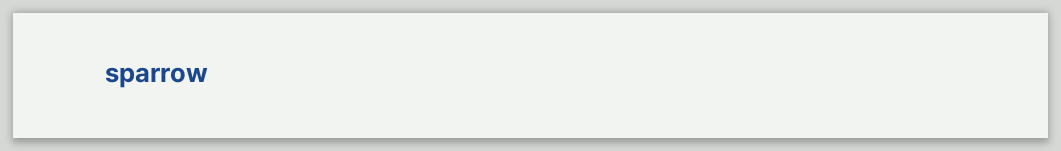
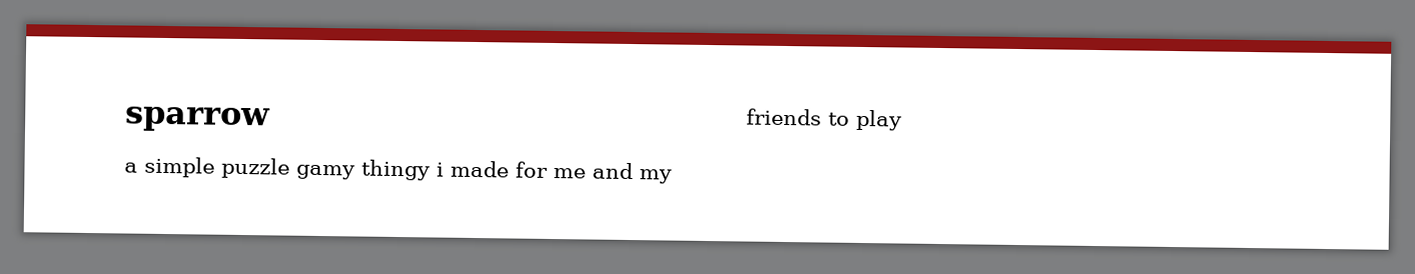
+ a simple puzzle gamy thingy i made for me and my friends to play

